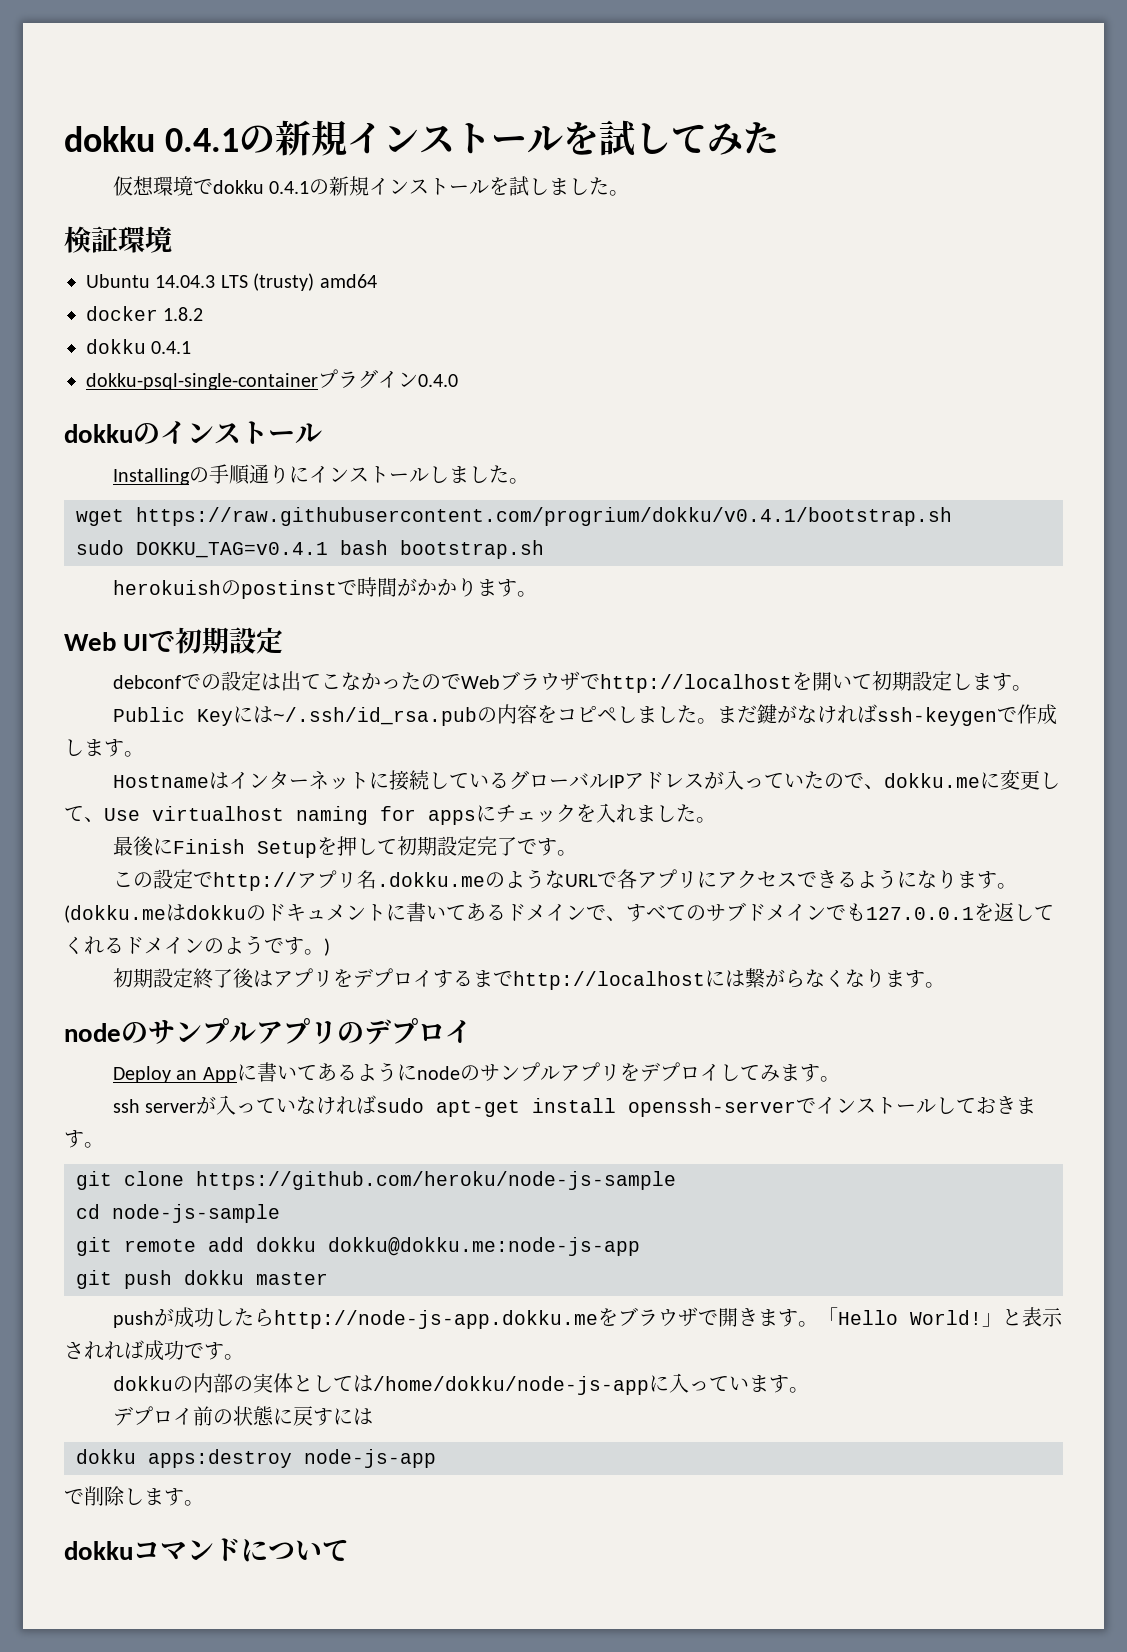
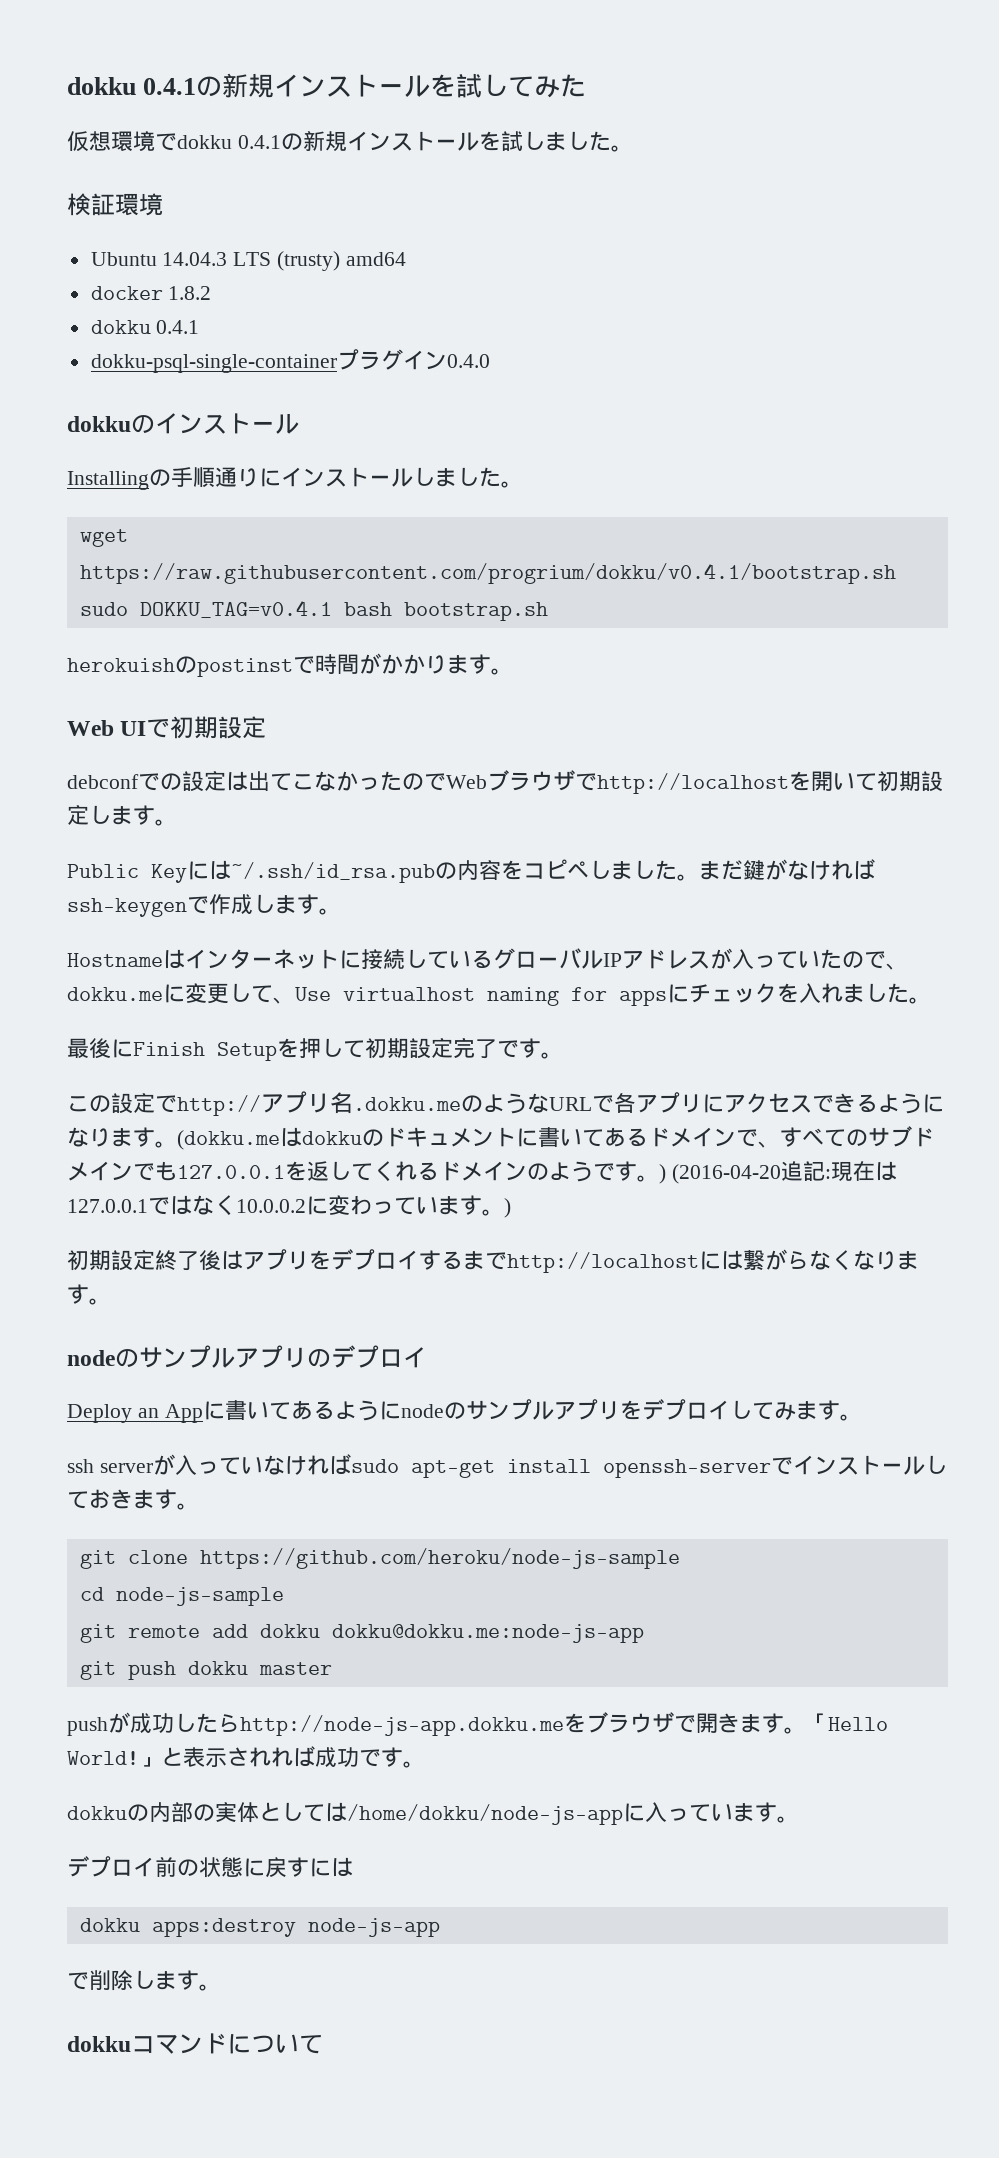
- (dokku.meはdokkuのドキュメントに書いてあるドメインで、すべてのサブドメインでも127.0.0.1を返してくれるドメインのようです。)
+ (dokku.meはdokkuのドキュメントに書いてあるドメインで、すべてのサブドメインでも127.0.0.1を返してくれるドメインのようです。) (2016-04-20追記:現在は127.0.0.1ではなく10.0.0.2に変わっています。)

